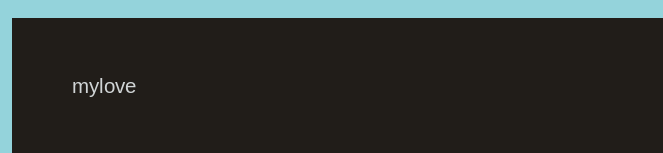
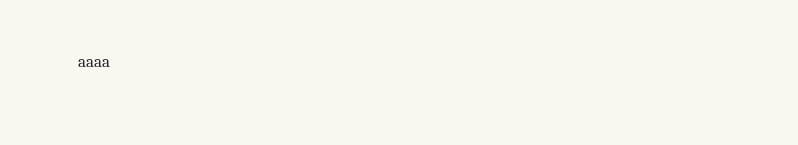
- mylove
+ aaaa

